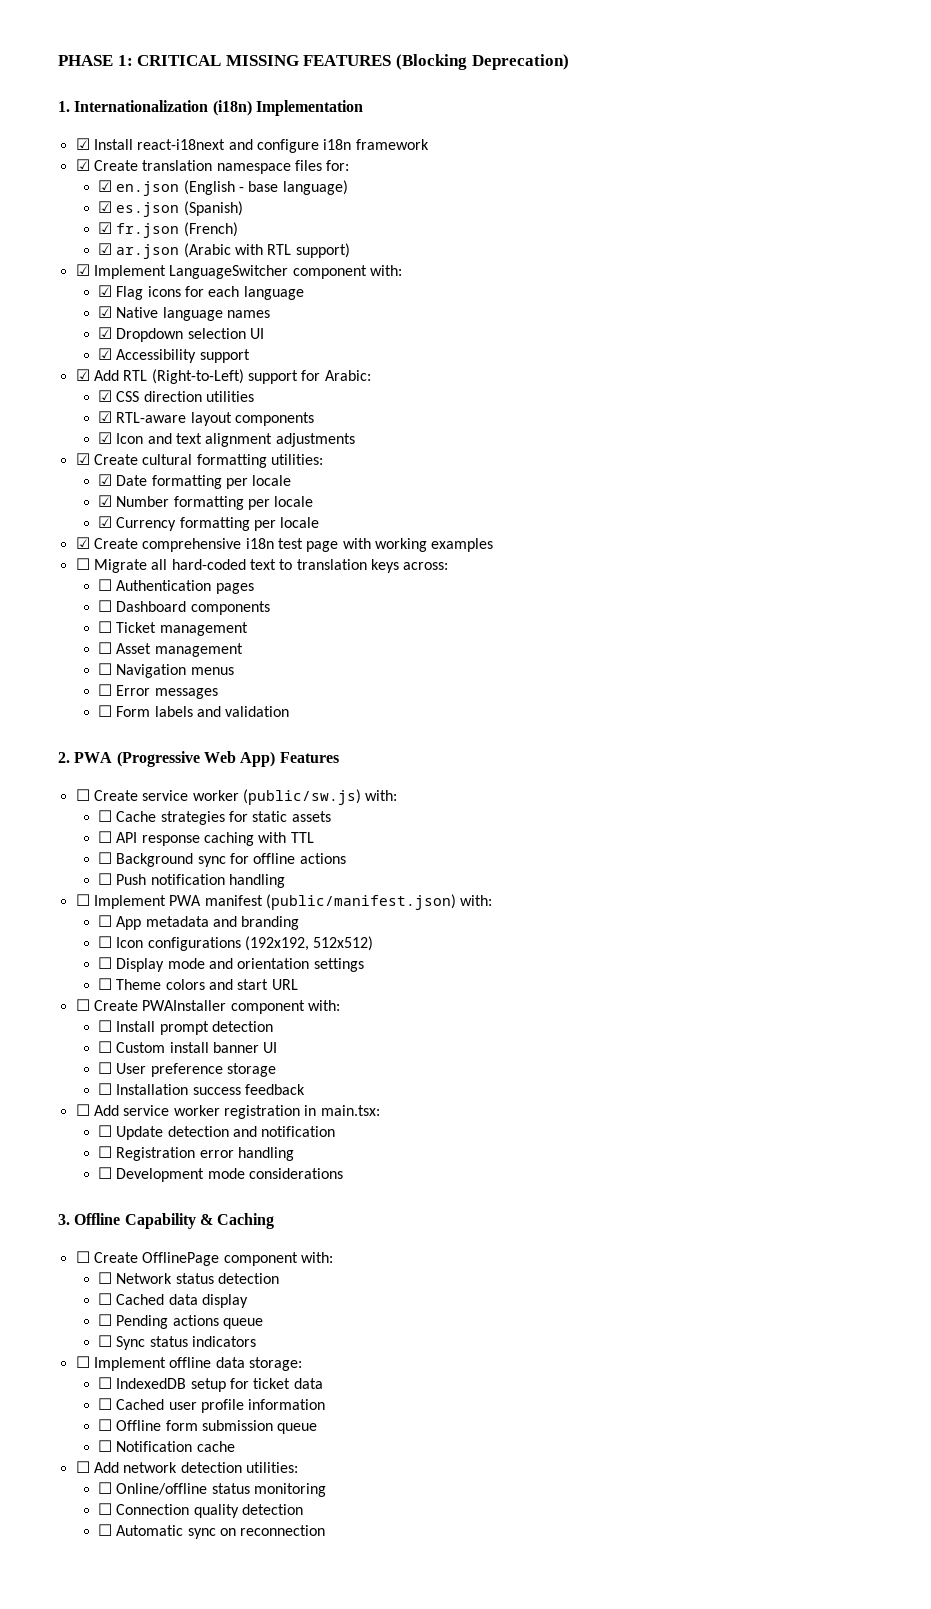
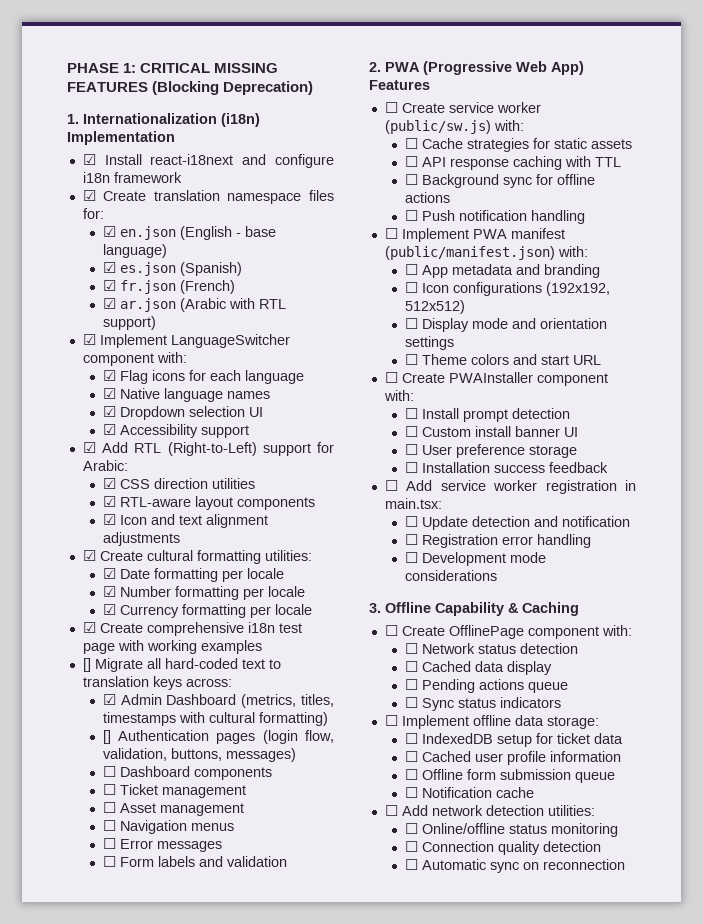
- ☐ Migrate all hard-coded text to translation keys across:
+ [] Migrate all hard-coded text to translation keys across:
- ☐ Authentication pages
+ ☑ Admin Dashboard (metrics, titles, timestamps with cultural formatting)
+ [] Authentication pages (login flow, validation, buttons, messages)

